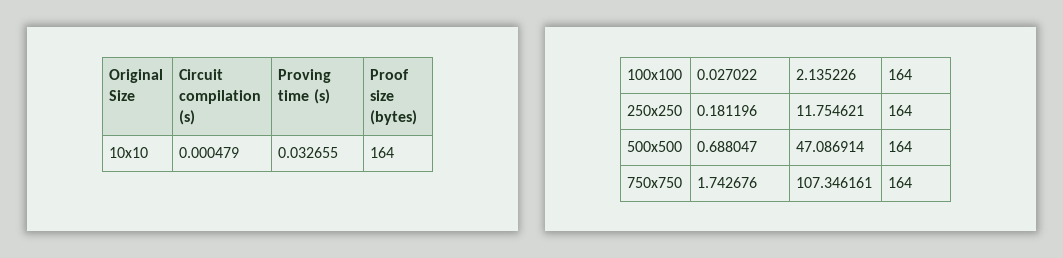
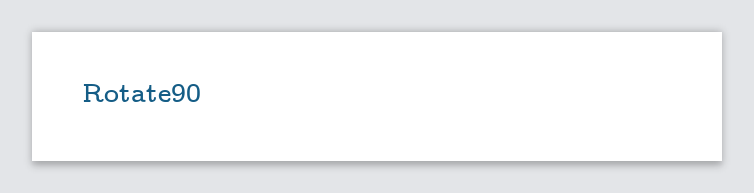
- Original Size | Circuit compilation (s) | Proving time (s) | Proof size (bytes)
- 10x10 | 0.000479 | 0.032655 | 164
- 100x100 | 0.027022 | 2.135226 | 164
- 250x250 | 0.181196 | 11.754621 | 164
- 500x500 | 0.688047 | 47.086914 | 164
- 750x750 | 1.742676 | 107.346161 | 164
+ Rotate90

